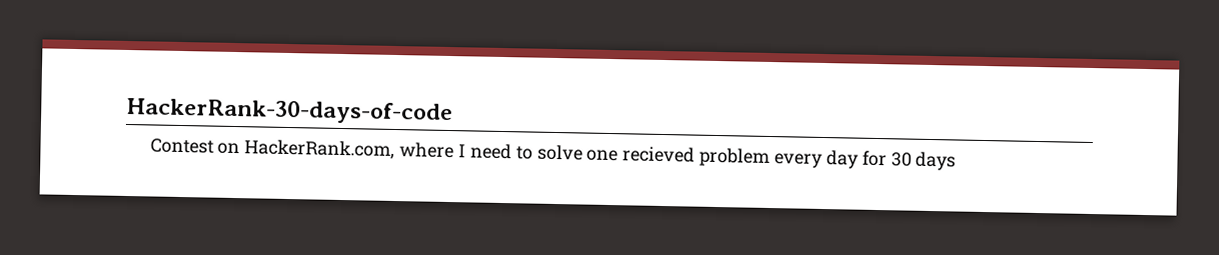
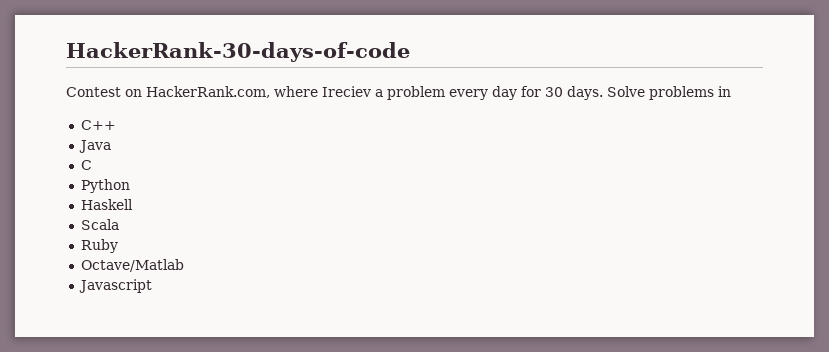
- Contest on HackerRank.com, where I need to solve one recieved problem every day for 30 days
+ Contest on HackerRank.com, where Ireciev a problem every day for 30 days. Solve problems in
+ C++
+ Java
+ C
+ Python
+ Haskell
+ Scala
+ Ruby
+ Octave/Matlab
+ Javascript

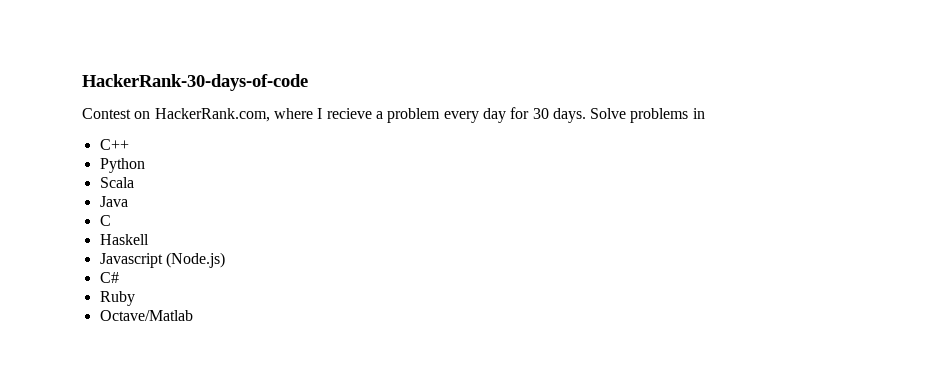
- Contest on HackerRank.com, where Ireciev a problem every day for 30 days.
+ Contest on HackerRank.com, where I recieve a problem every day for 30 days.
+ Python
+ Scala
- Python
- Scala
+ Javascript (Node.js)
+ C#
- Javascript

